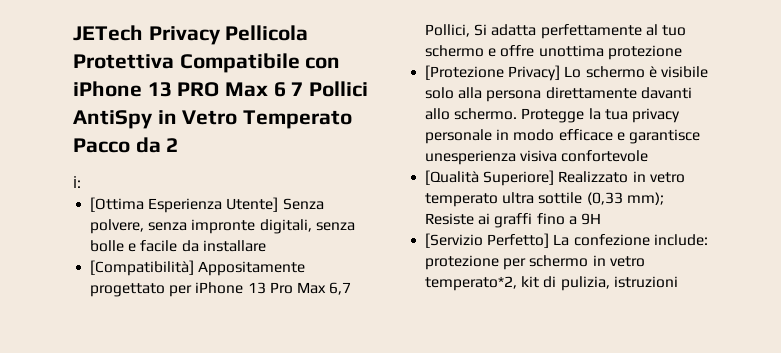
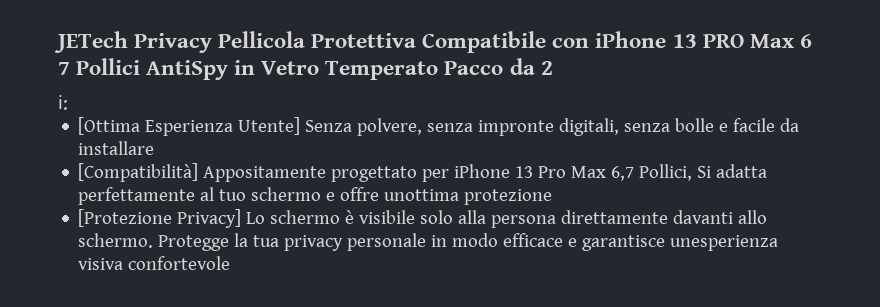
- [Qualità Superiore] Realizzato in vetro temperato ultra sottile (0,33 mm); Resiste ai graffi fino a 9H
- [Servizio Perfetto] La confezione include: protezione per schermo in vetro temperato*2, kit di pulizia, istruzioni

